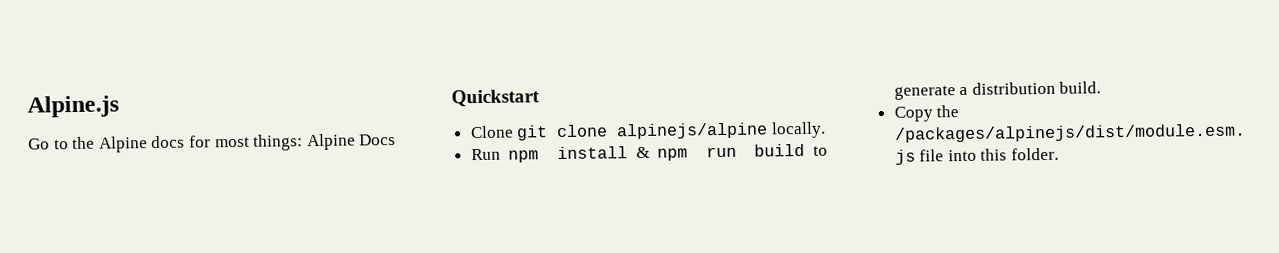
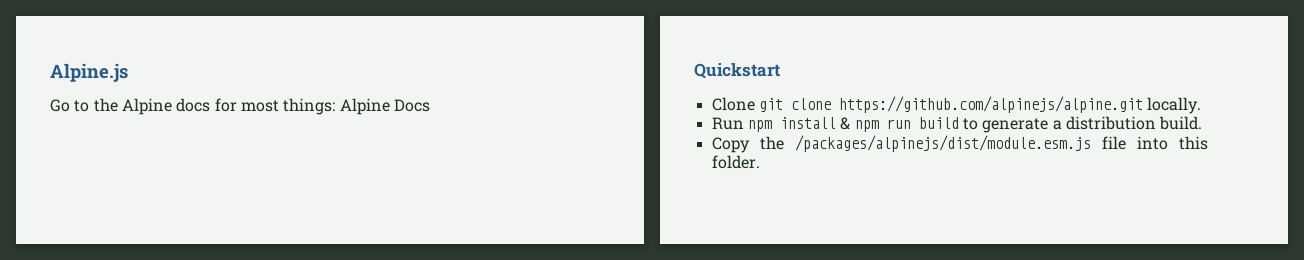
- Clone git clone alpinejs/alpine locally.
+ Clone git clone https://github.com/alpinejs/alpine.git locally.

